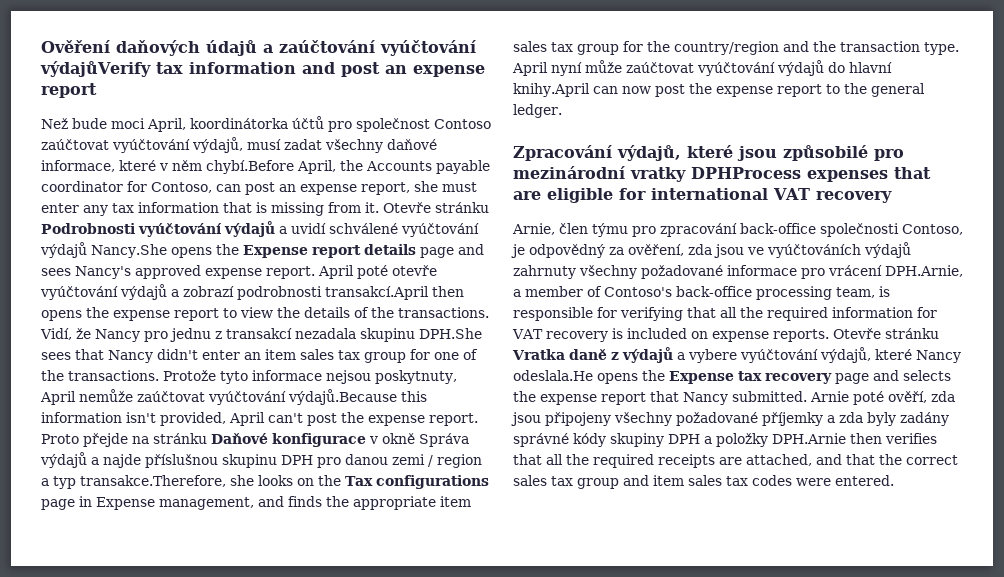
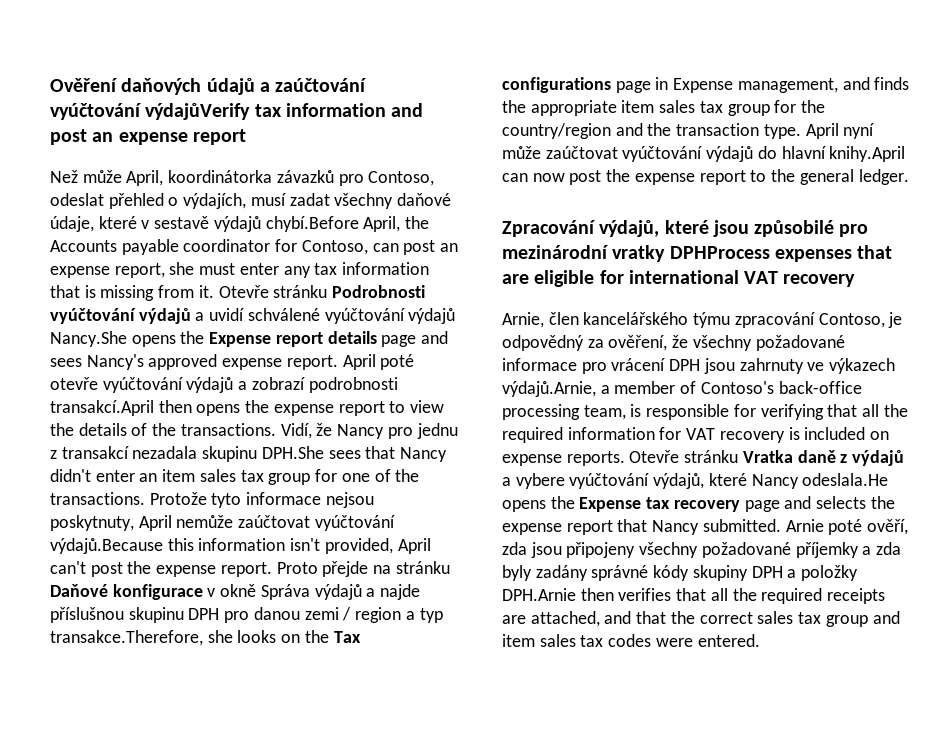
- Než bude moci April, koordinátorka účtů pro společnost Contoso zaúčtovat vyúčtování výdajů, musí zadat všechny daňové informace, které v něm chybí.Before April, the Accounts payable coordinator for Contoso, can post an expense report, she must enter any tax information that is missing from it.
+ Než může April, koordinátorka závazků pro Contoso, odeslat přehled o výdajích, musí zadat všechny daňové údaje, které v sestavě výdajů chybí.Before April, the Accounts payable coordinator for Contoso, can post an expense report, she must enter any tax information that is missing from it.
- Arnie, člen týmu pro zpracování back-office společnosti Contoso, je odpovědný za ověření, zda jsou ve vyúčtováních výdajů zahrnuty všechny požadované informace pro vrácení DPH.Arnie, a member of Contoso's back-office processing team, is responsible for verifying that all the required information for VAT recovery is included on expense reports.
+ Arnie, člen kancelářského týmu zpracování Contoso, je odpovědný za ověření, že všechny požadované informace pro vrácení DPH jsou zahrnuty ve výkazech výdajů.Arnie, a member of Contoso's back-office processing team, is responsible for verifying that all the required information for VAT recovery is included on expense reports.

